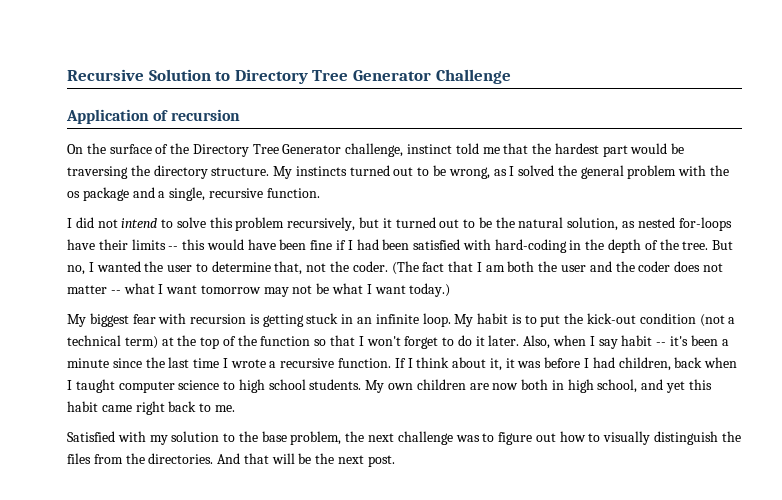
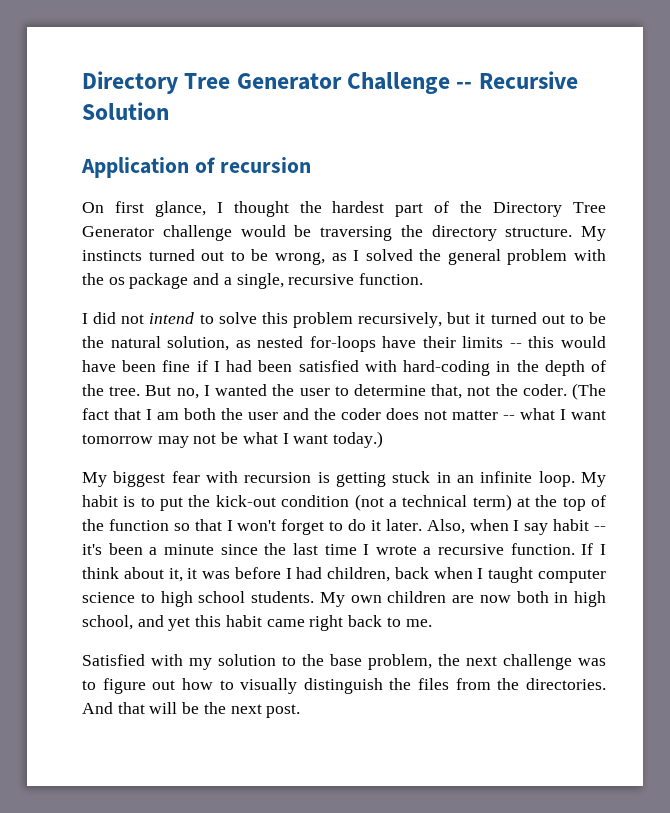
- Recursive Solution to Directory Tree Generator Challenge
+ Directory Tree Generator Challenge -- Recursive Solution
- On the surface of the Directory Tree Generator challenge, instinct told me that the hardest part would be traversing the directory structure.
+ On first glance, I thought the hardest part of the Directory Tree Generator challenge would be traversing the directory structure.

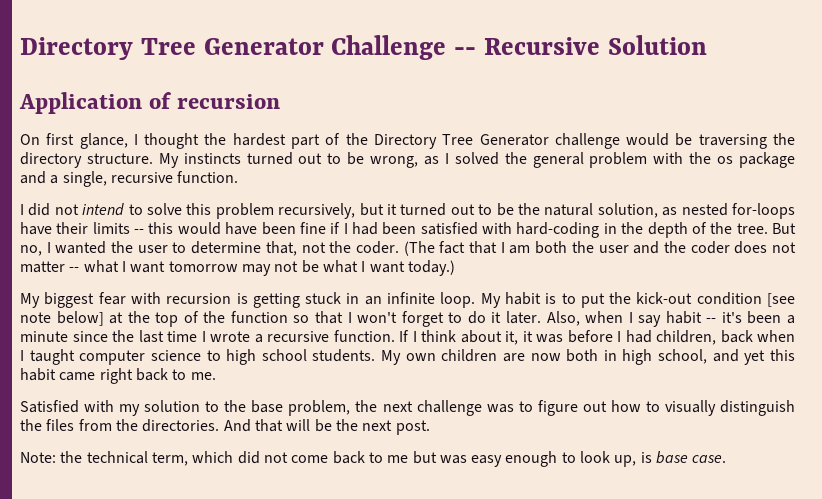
- My habit is to put the kick-out condition (not a technical term) at the top of the function so that I won't forget to do it later.
+ My habit is to put the kick-out condition [see note below] at the top of the function so that I won't forget to do it later.
+ Note: the technical term, which did not come back to me but was easy enough to look up, is base case.

